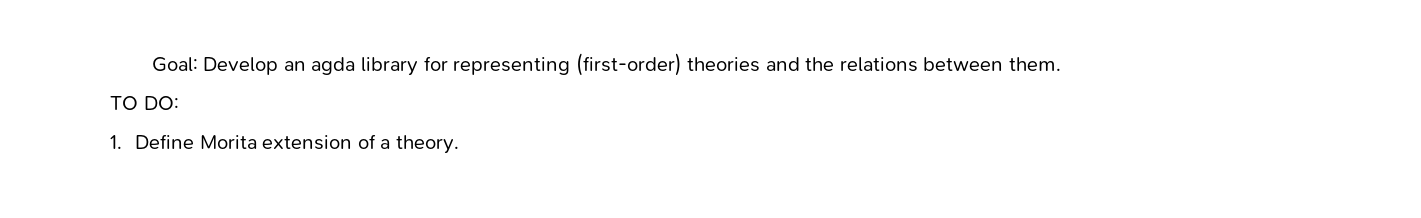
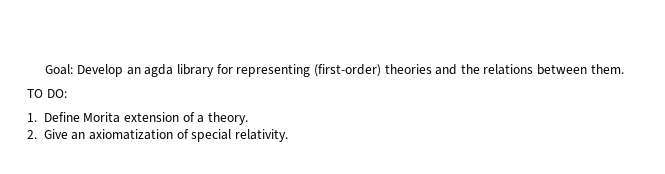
+ 2. Give an axiomatization of special relativity.

